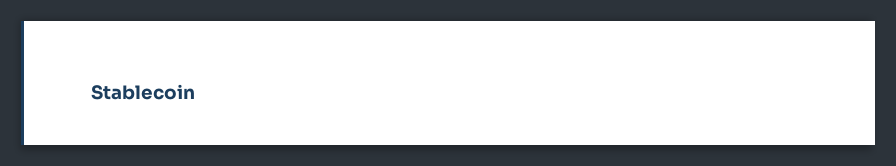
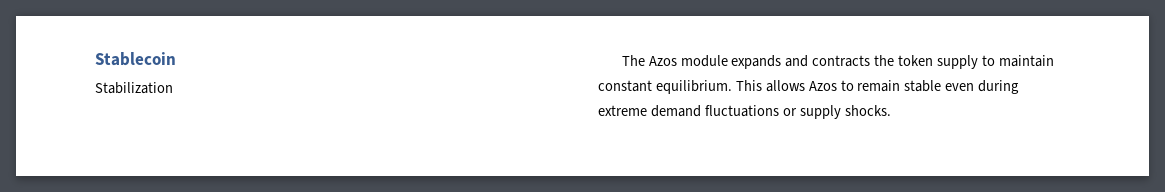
+ Stabilization
+ The Azos module expands and contracts the token supply to maintain constant equilibrium. This allows Azos to remain stable even during extreme demand fluctuations or supply shocks.

